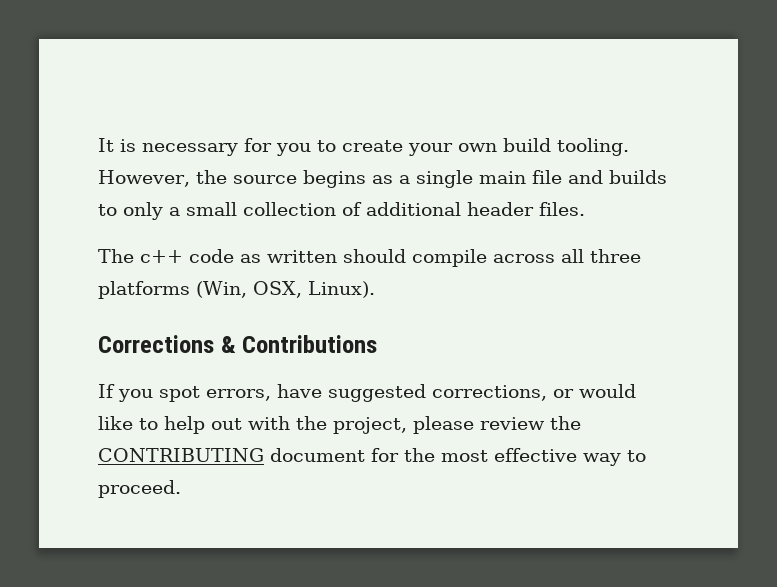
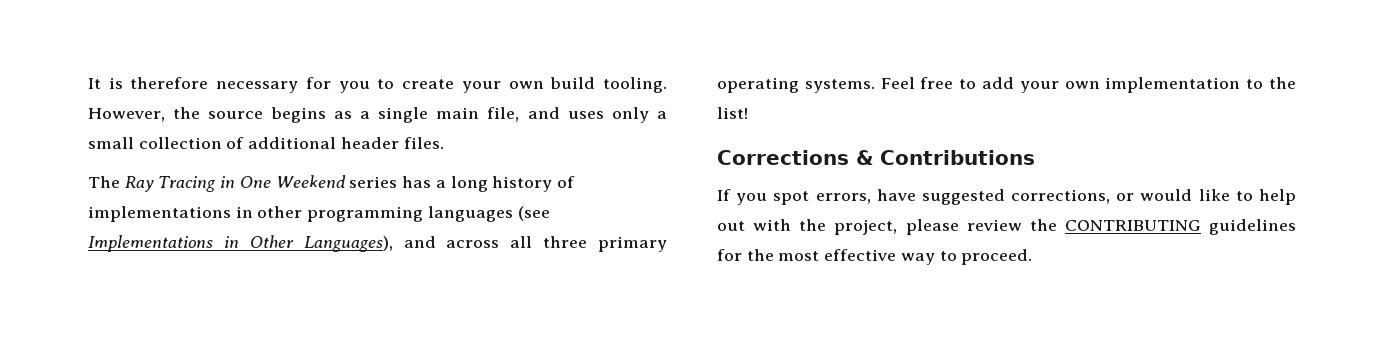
- It is necessary for you to create your own build tooling.
+ It is therefore necessary for you to create your own build tooling.
- However, the source begins as a single main file and builds to only a small collection of additional header files.
+ However, the source begins as a single main file, and uses only a small collection of additional header files.
- The c++ code as written should compile across all three platforms (Win, OSX, Linux).
+ The Ray Tracing in One Weekend series has a long history of implementations in other programming languages (see Implementations in Other Languages), and across all three primary operating systems. Feel free to add your own implementation to the list!
- If you spot errors, have suggested corrections, or would like to help out with the project, please review the CONTRIBUTING document for the most effective way to proceed.
+ If you spot errors, have suggested corrections, or would like to help out with the project, please review the CONTRIBUTING guidelines for the most effective way to proceed.

